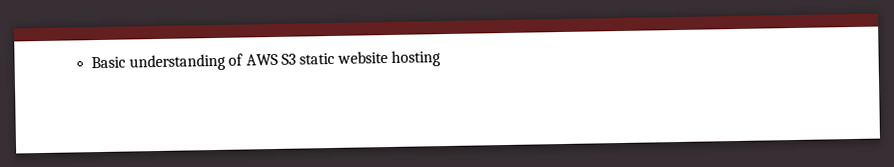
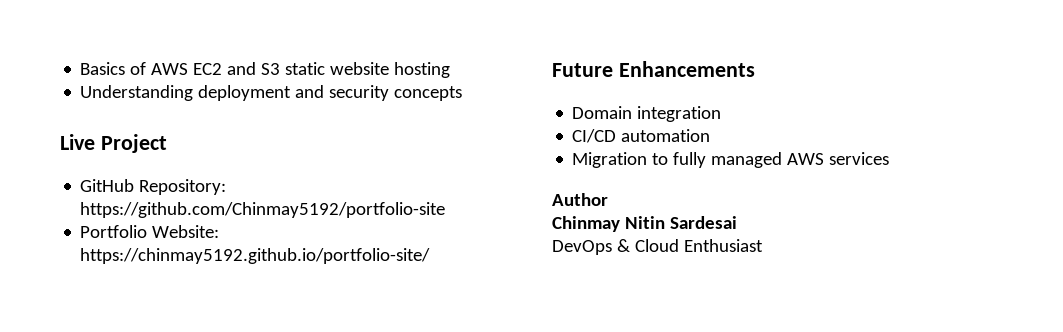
- Basic understanding of AWS S3 static website hosting
+ Basics of AWS EC2 and S3 static website hosting
+ Understanding deployment and security concepts
+ Live Project
+ GitHub Repository: https://github.com/Chinmay5192/portfolio-site
+ Portfolio Website: https://chinmay5192.github.io/portfolio-site/
+ Future Enhancements
+ Domain integration
+ CI/CD automation
+ Migration to fully managed AWS services
+ Author
+ Chinmay Nitin Sardesai
+ DevOps & Cloud Enthusiast

